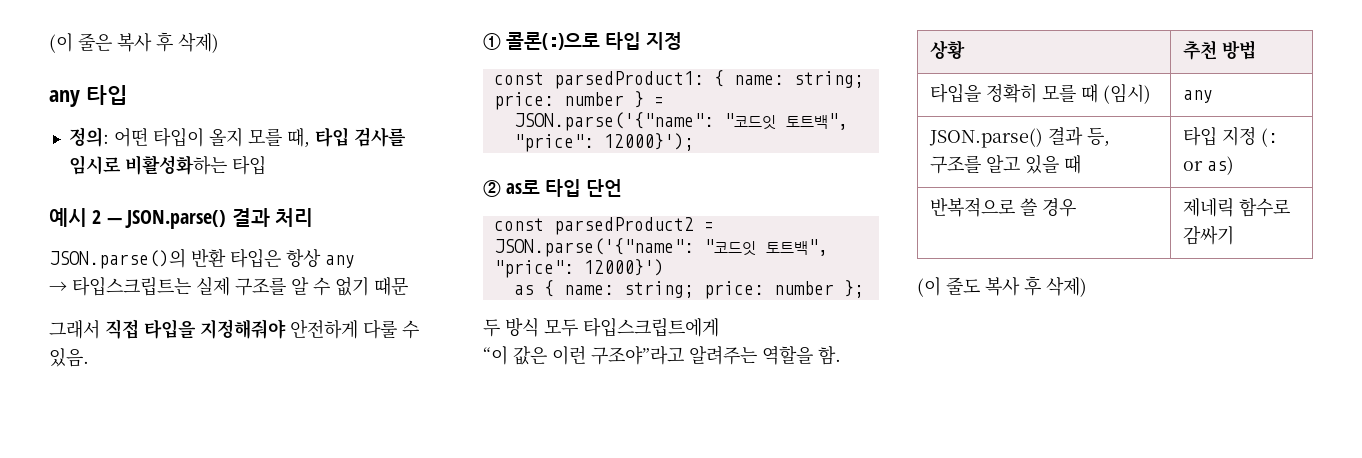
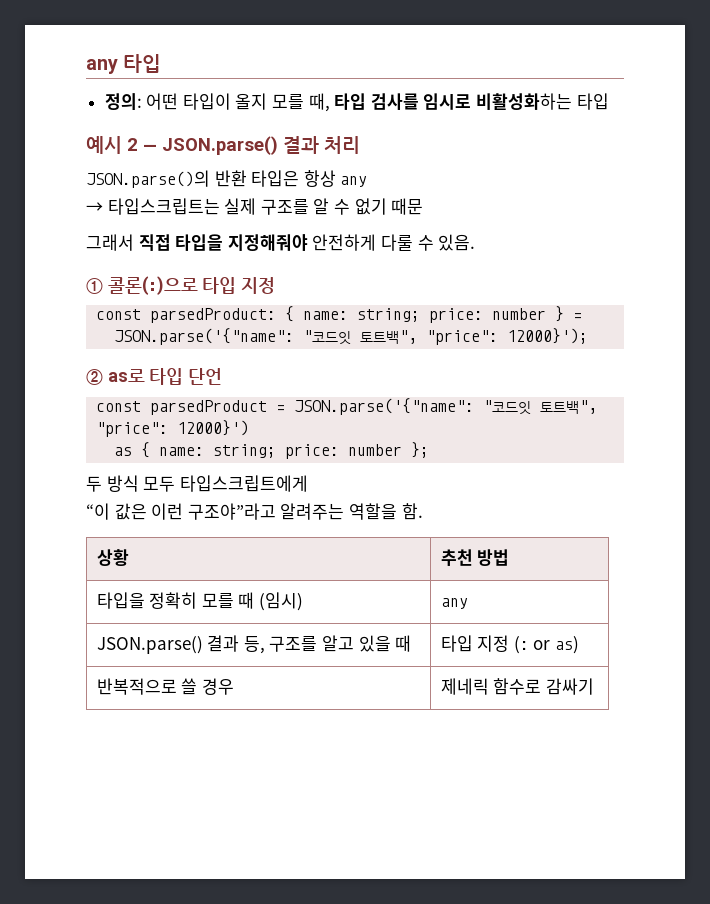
- (이 줄은 복사 후 삭제)
- const parsedProduct1: { name: string; price: number } =
+ const parsedProduct: { name: string; price: number } =
- const parsedProduct2 = JSON.parse('{"name": "코드잇 토트백", "price": 12000}')
+ const parsedProduct = JSON.parse('{"name": "코드잇 토트백", "price": 12000}')
- (이 줄도 복사 후 삭제)

